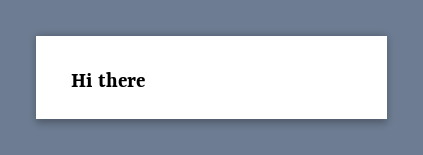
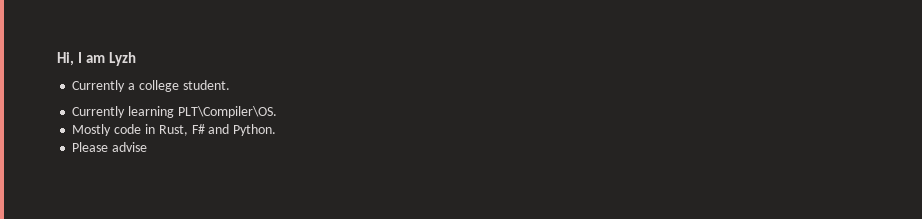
- Hi there
+ Hi, I am Lyzh
+ Currently a college student.
+ Currently learning PLT\Compiler\OS.
+ Mostly code in Rust, F# and Python.
+ Please advise

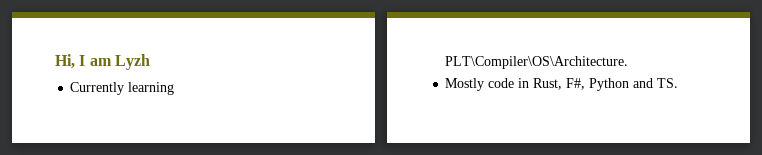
- Currently a college student.
- Currently learning PLT\Compiler\OS.
+ Currently learning PLT\Compiler\OS\Architecture.
- Mostly code in Rust, F# and Python.
- Please advise
+ Mostly code in Rust, F#, Python and TS.

